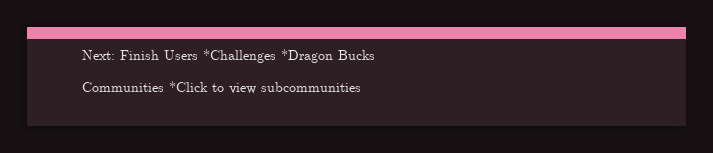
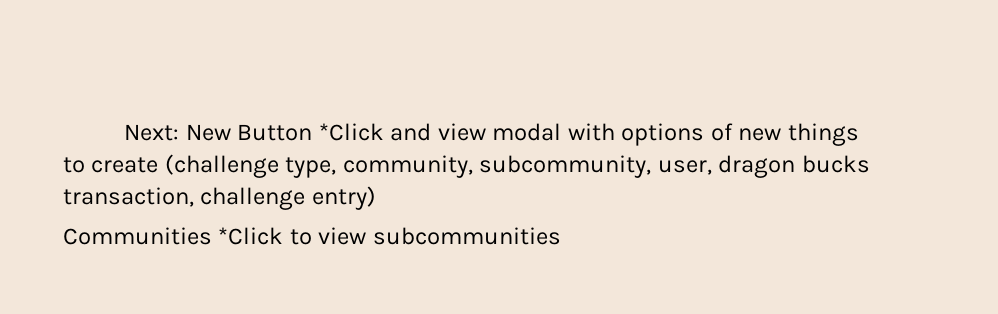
- Next: Finish Users *Challenges *Dragon Bucks
+ Next: New Button *Click and view modal with options of new things to create (challenge type, community, subcommunity, user, dragon bucks transaction, challenge entry)

